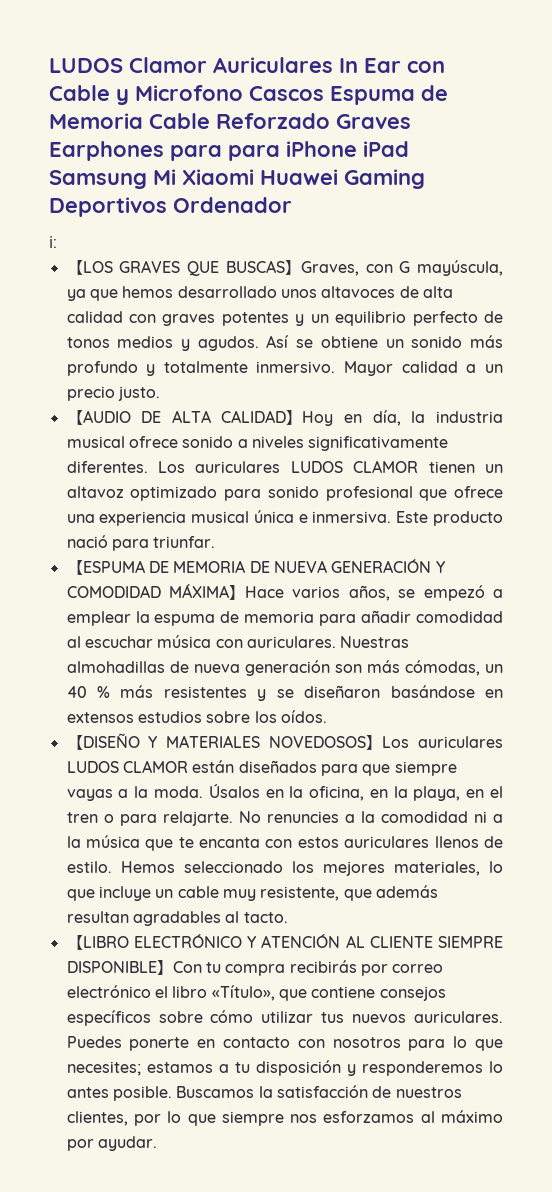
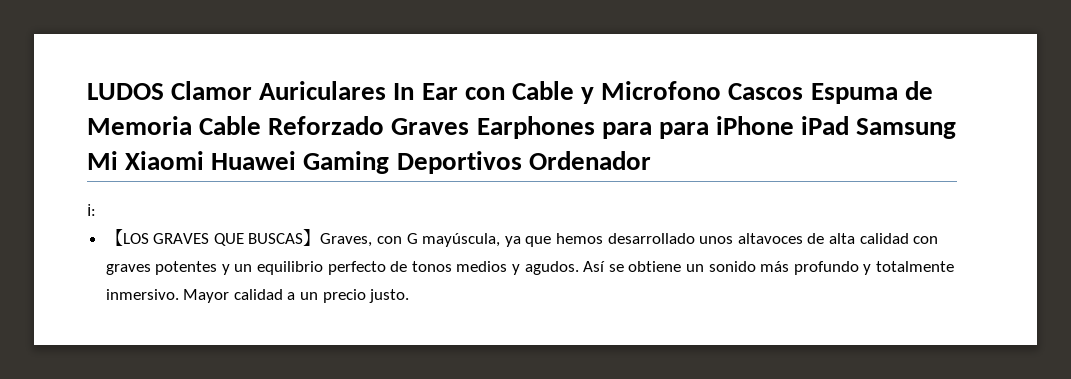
- 【AUDIO DE ALTA CALIDAD】Hoy en día, la industria musical ofrece sonido a niveles significativamente diferentes. Los auriculares LUDOS CLAMOR tienen un altavoz optimizado para sonido profesional que ofrece una experiencia musical única e inmersiva. Este producto nació para triunfar.
- 【ESPUMA DE MEMORIA DE NUEVA GENERACIÓN Y COMODIDAD MÁXIMA】Hace varios años, se empezó a emplear la espuma de memoria para añadir comodidad al escuchar música con auriculares. Nuestras almohadillas de nueva generación son más cómodas, un 40 % más resistentes y se diseñaron basándose en extensos estudios sobre los oídos.
- 【DISEÑO Y MATERIALES NOVEDOSOS】Los auriculares LUDOS CLAMOR están diseñados para que siempre vayas a la moda. Úsalos en la oficina, en la playa, en el tren o para relajarte. No renuncies a la comodidad ni a la música que te encanta con estos auriculares llenos de estilo. Hemos seleccionado los mejores materiales, lo que incluye un cable muy resistente, que además resultan agradables al tacto.
- 【LIBRO ELECTRÓNICO Y ATENCIÓN AL CLIENTE SIEMPRE DISPONIBLE】Con tu compra recibirás por correo electrónico el libro «Título», que contiene consejos específicos sobre cómo utilizar tus nuevos auriculares. Puedes ponerte en contacto con nosotros para lo que necesites; estamos a tu disposición y responderemos lo antes posible. Buscamos la satisfacción de nuestros clientes, por lo que siempre nos esforzamos al máximo por ayudar.

